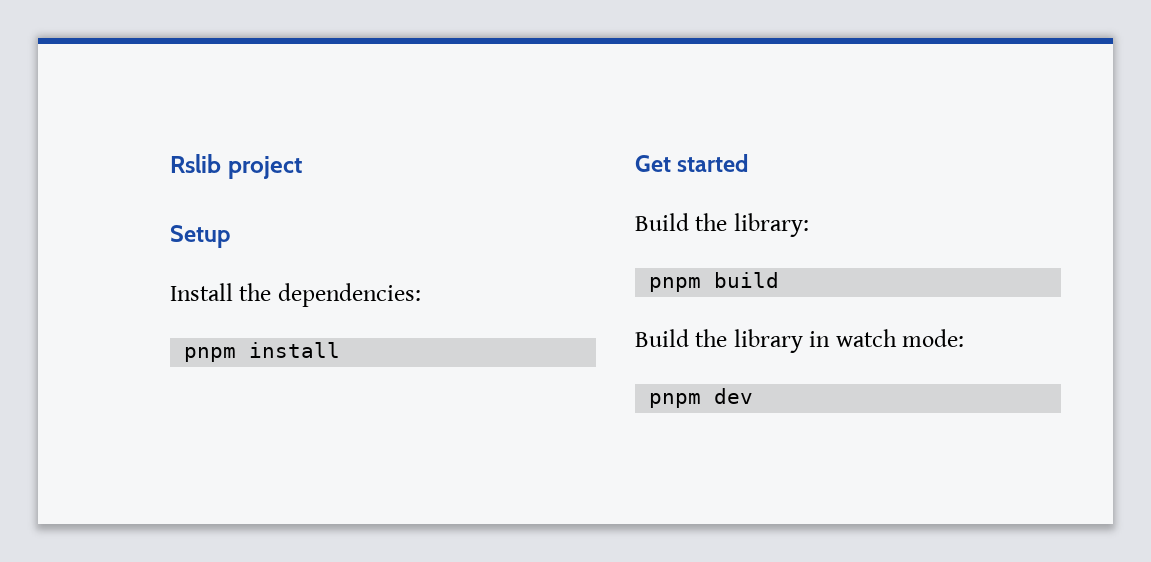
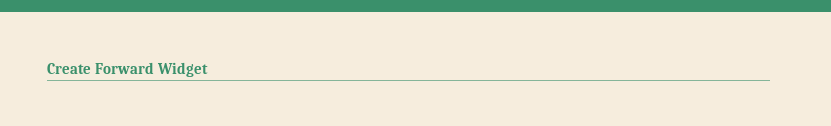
- Rslib project
- Setup
- Install the dependencies:
- pnpm install
- Get started
- Build the library:
- pnpm build
- Build the library in watch mode:
- pnpm dev
+ Create Forward Widget

